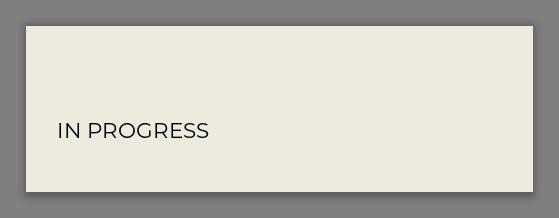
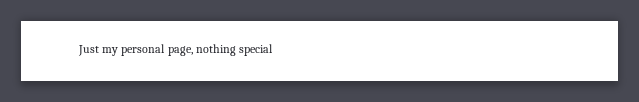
- IN PROGRESS
+ Just my personal page, nothing special

